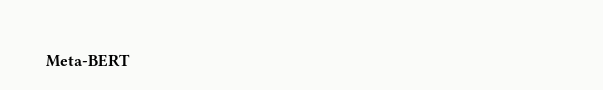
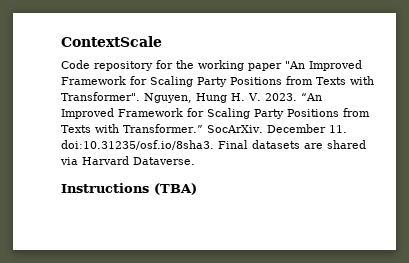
- Meta-BERT
+ ContextScale
+ Code repository for the working paper "An Improved Framework for Scaling Party Positions from Texts with Transformer". Nguyen, Hung H. V. 2023. “An Improved Framework for Scaling Party Positions from Texts with Transformer.” SocArXiv. December 11. doi:10.31235/osf.io/8sha3. Final datasets are shared via Harvard Dataverse.
+ Instructions (TBA)

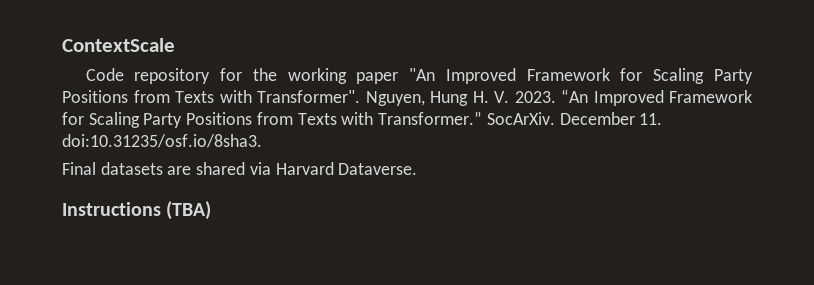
- December 11. doi:10.31235/osf.io/8sha3. Final datasets are shared via Harvard Dataverse.
+ December 11. doi:10.31235/osf.io/8sha3.
+ Final datasets are shared via Harvard Dataverse.

